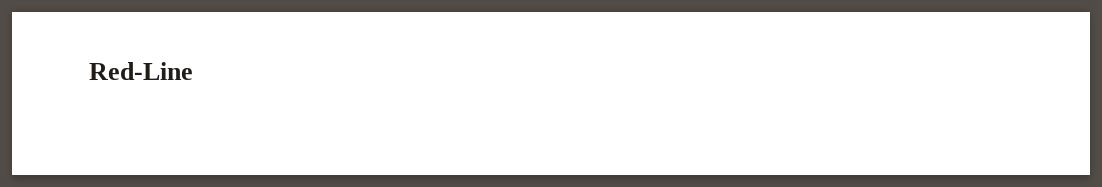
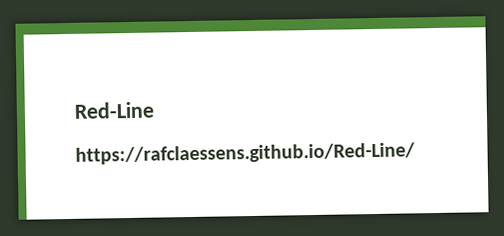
+ https://rafclaessens.github.io/Red-Line/

